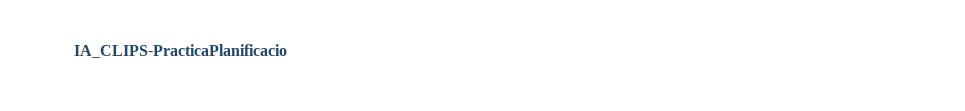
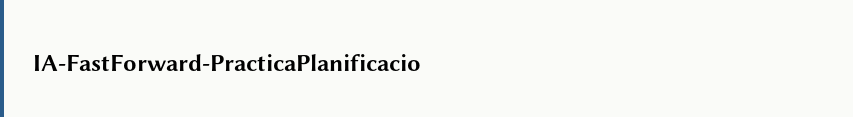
- IA_CLIPS-PracticaPlanificacio
+ IA-FastForward-PracticaPlanificacio

